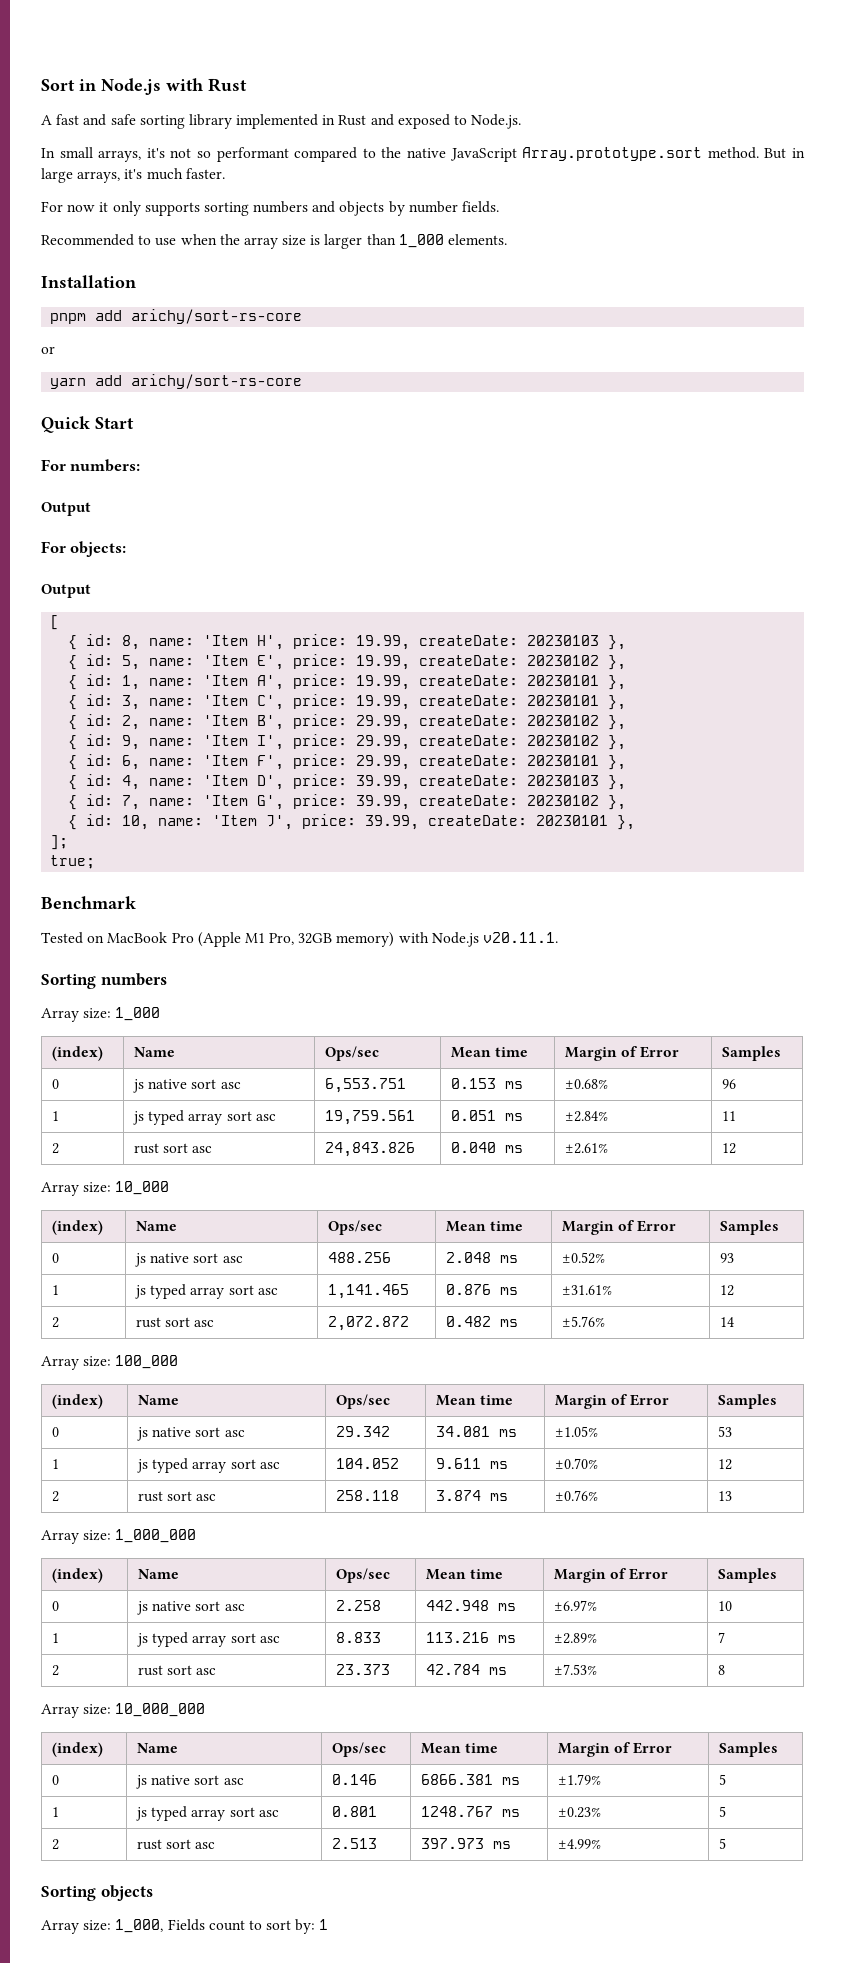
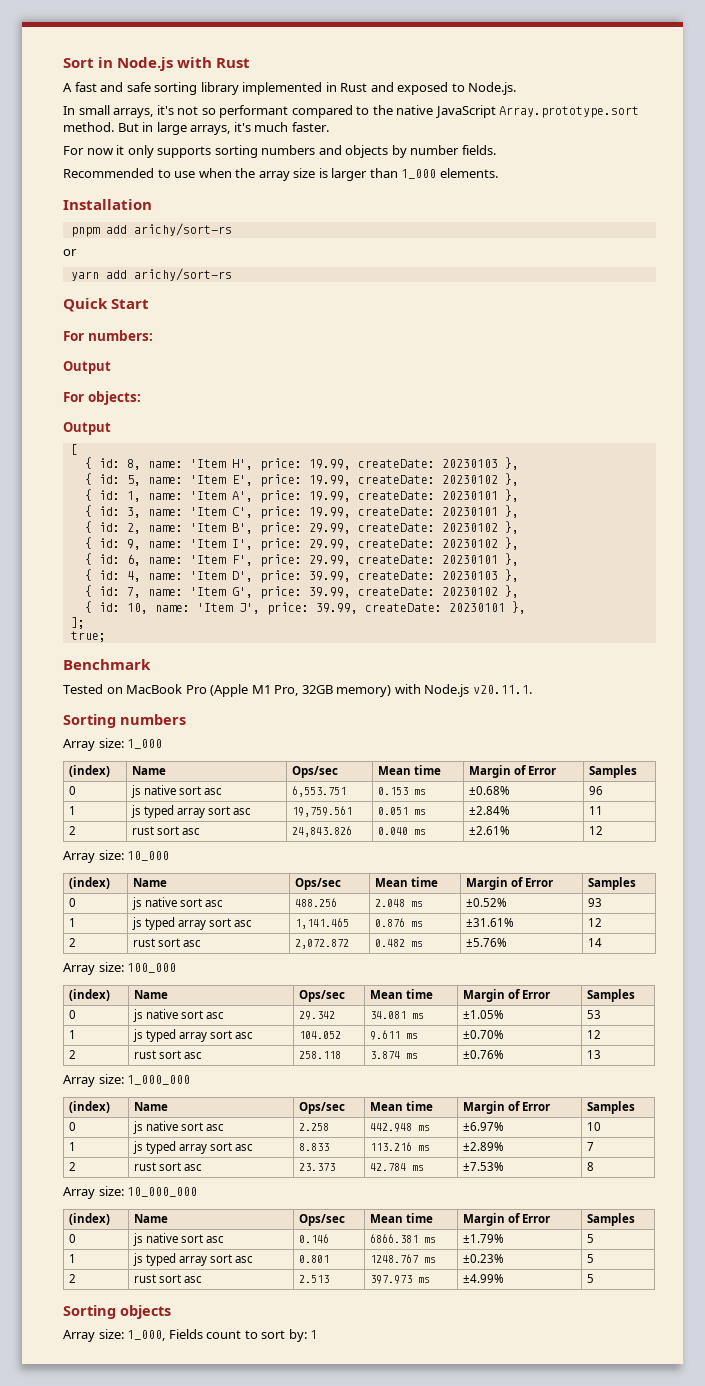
- pnpm add arichy/sort-rs-core
+ pnpm add arichy/sort-rs
- yarn add arichy/sort-rs-core
+ yarn add arichy/sort-rs

